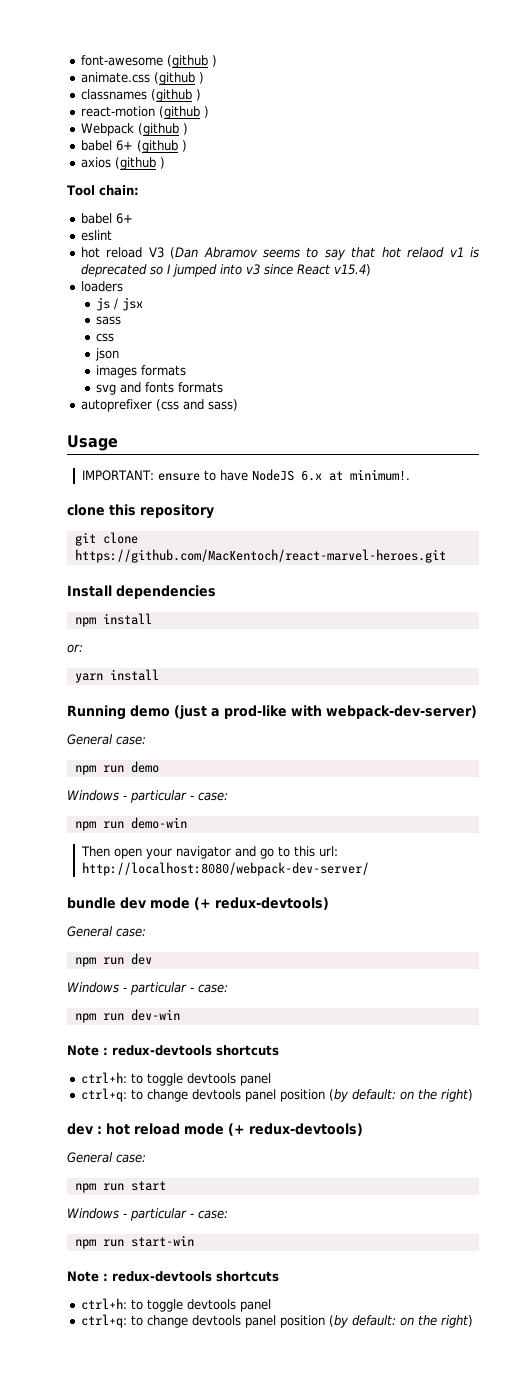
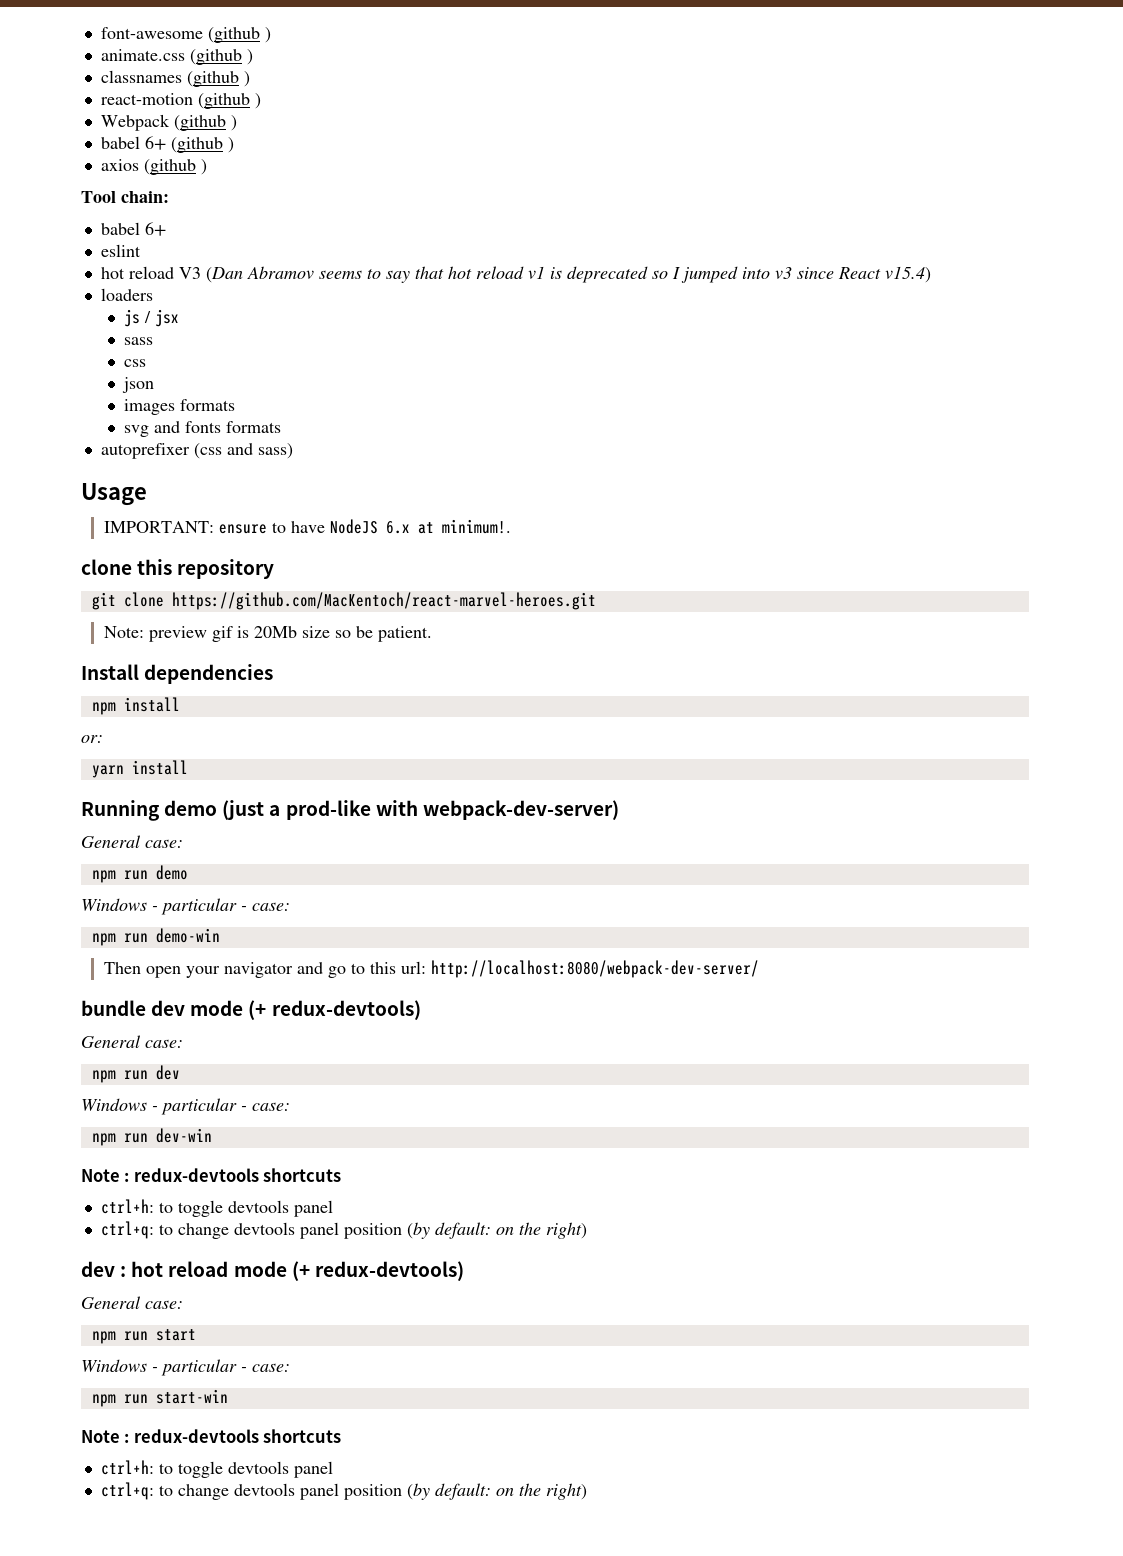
- hot reload V3 (Dan Abramov seems to say that hot relaod v1 is deprecated so I jumped into v3 since React v15.4)
+ hot reload V3 (Dan Abramov seems to say that hot reload v1 is deprecated so I jumped into v3 since React v15.4)
+ Note: preview gif is 20Mb size so be patient.

